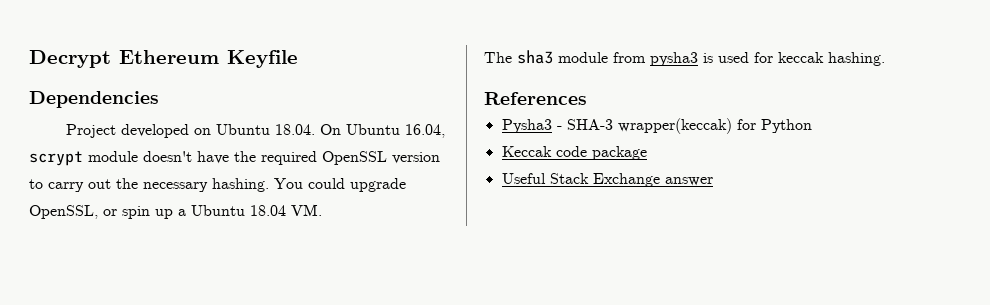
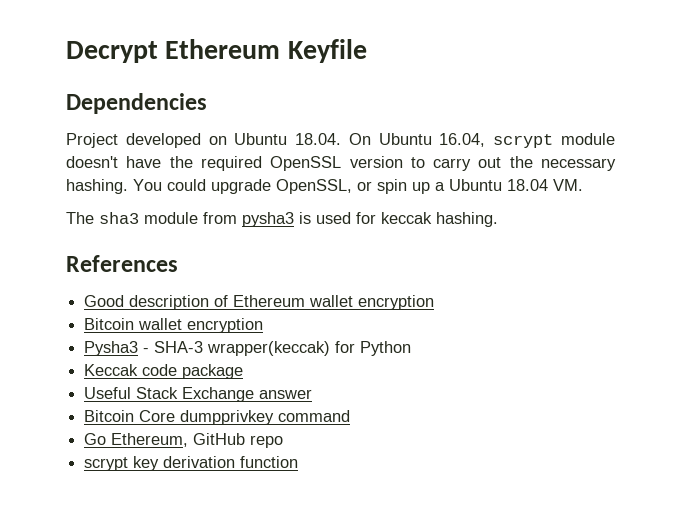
+ Good description of Ethereum wallet encryption
+ Bitcoin wallet encryption
+ Bitcoin Core dumpprivkey command
+ Go Ethereum, GitHub repo
+ scrypt key derivation function

